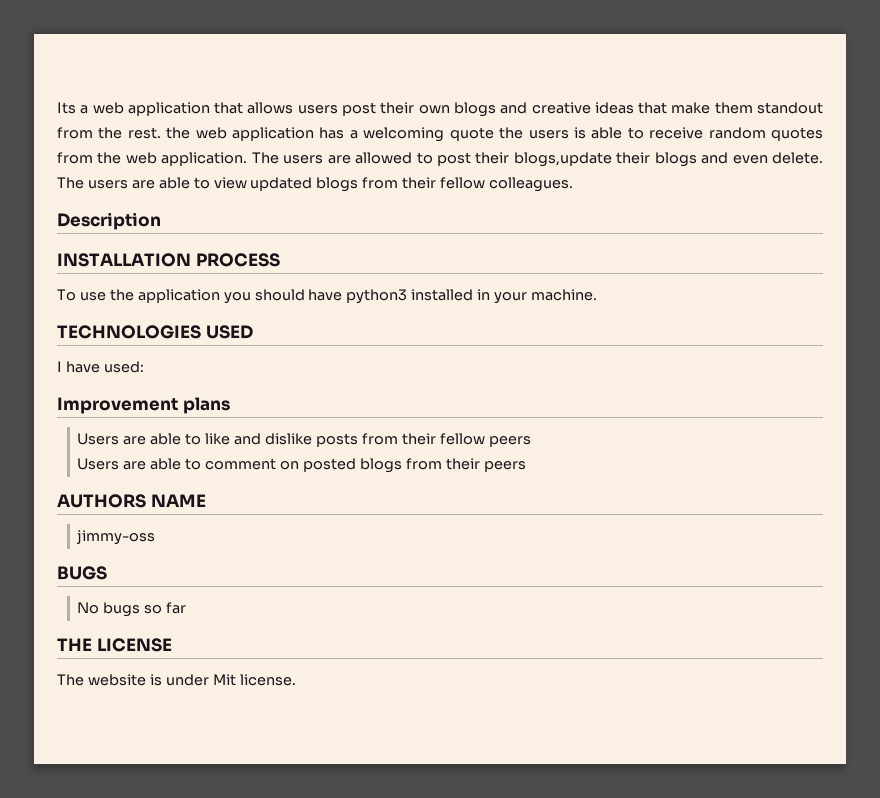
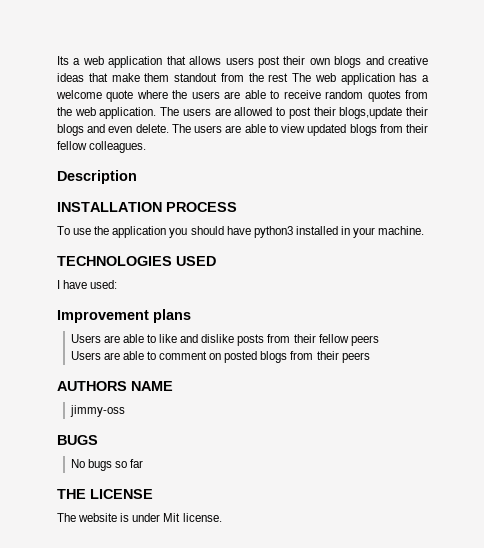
- Its a web application that allows users post their own blogs and creative ideas that make them standout from the rest. the web application has a welcoming quote the users is able to receive random quotes from the web application.
+ Its a web application that allows users post their own blogs and creative ideas that make them standout from the rest The web application has a welcome quote where the users are able to receive random quotes from the web application.

